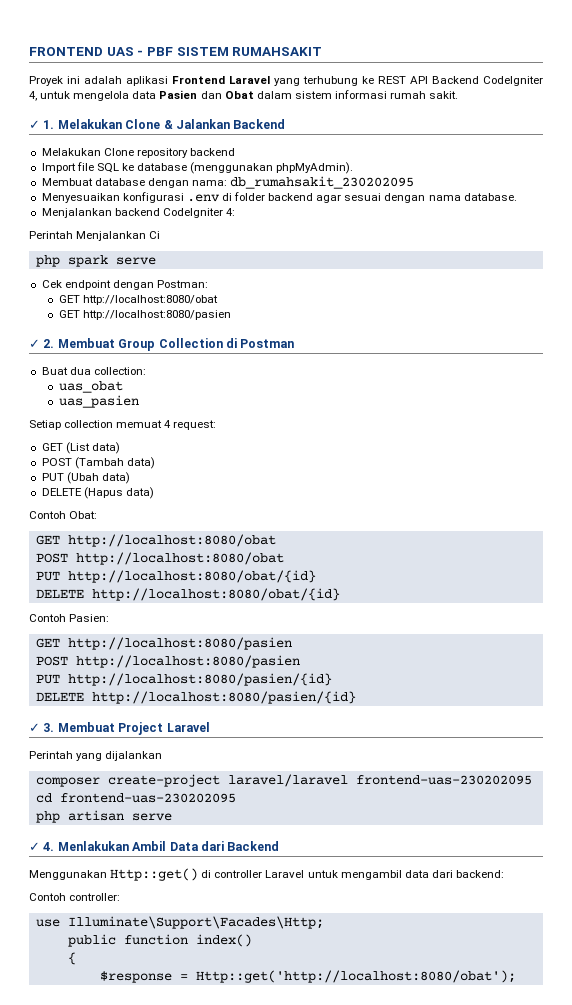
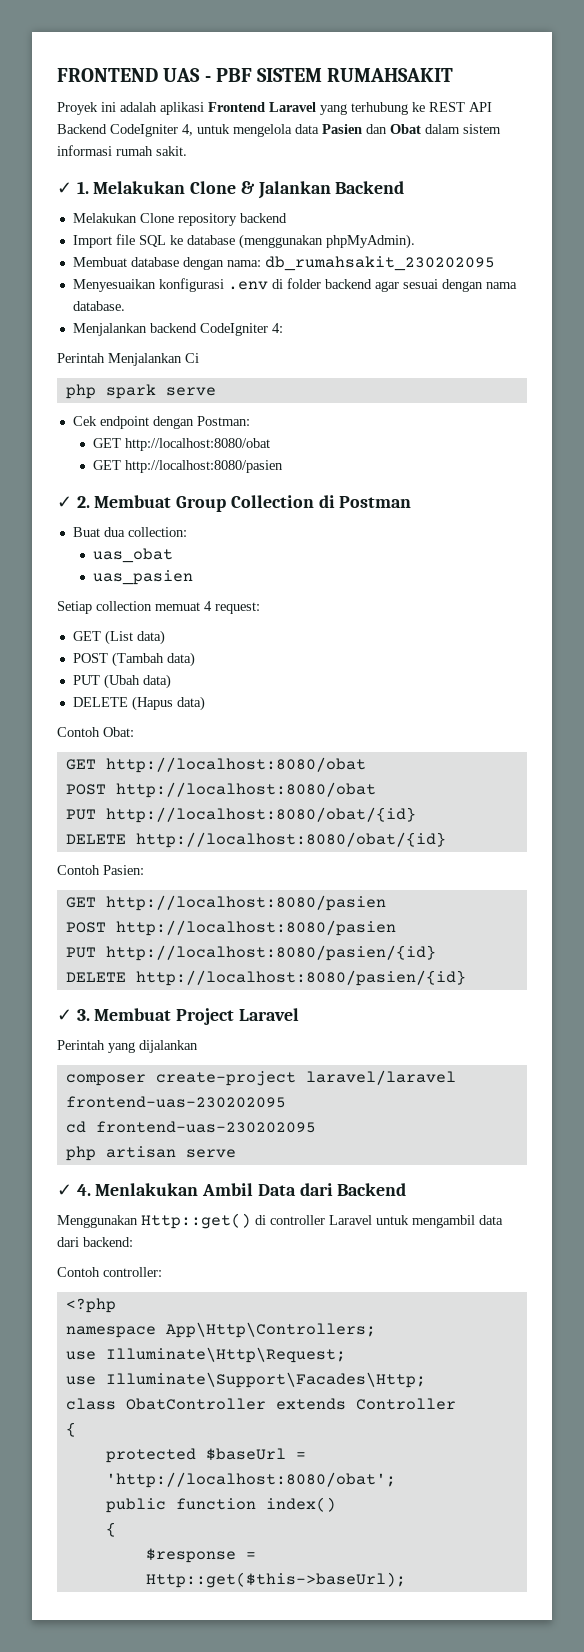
+ <?php
+ namespace App\Http\Controllers;
+ use Illuminate\Http\Request;
  use Illuminate\Support\Facades\Http;
+ class ObatController extends Controller
+ {
+ protected $baseUrl = 'http://localhost:8080/obat';
- $response = Http::get('http://localhost:8080/obat');
+ $response = Http::get($this->baseUrl);

